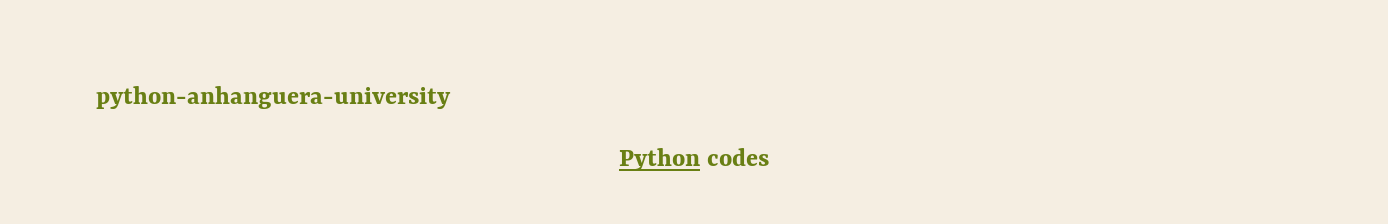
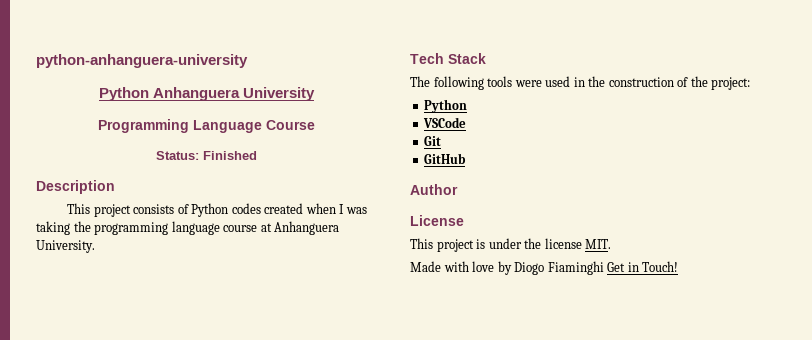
- Python codes
+ Python Anhanguera University
+ Programming Language Course
+ Status: Finished
+ Description
+ This project consists of Python codes created when I was taking the programming language course at Anhanguera University.
+ Tech Stack
+ The following tools were used in the construction of the project:
+ Python
+ VSCode
+ Git
+ GitHub
+ Author
+ License
+ This project is under the license MIT.
+ Made with love by Diogo Fiaminghi Get in Touch!

